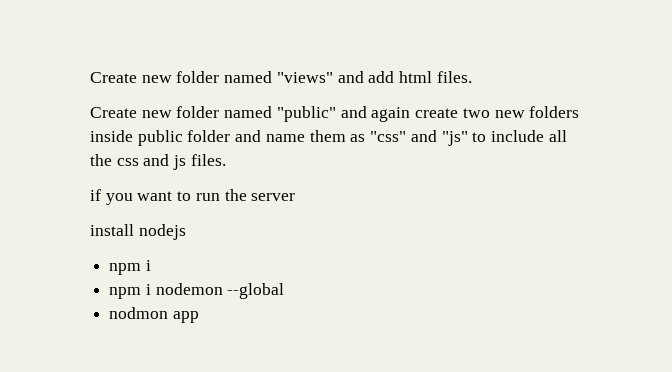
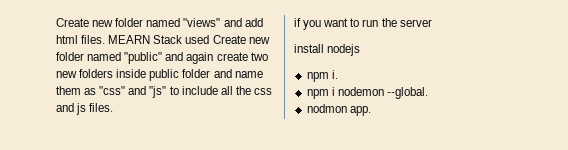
- Create new folder named "views" and add html files.
- Create new folder named "public" and again create two new folders inside public folder and name them as "css" and "js" to include all the css and js files.
+ Create new folder named "views" and add html files. MEARN Stack used Create new folder named "public" and again create two new folders inside public folder and name them as "css" and "js" to include all the css and js files.
  install nodejs
- npm i
+ npm i.
- npm i nodemon --global
+ npm i nodemon --global.
- nodmon app
+ nodmon app.

